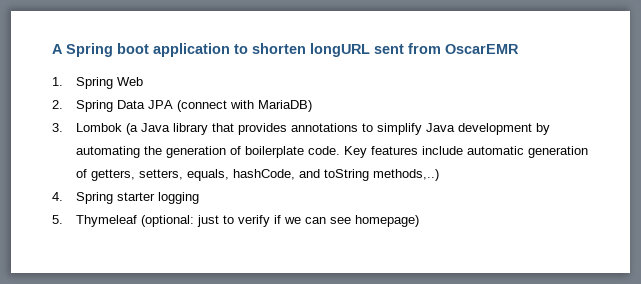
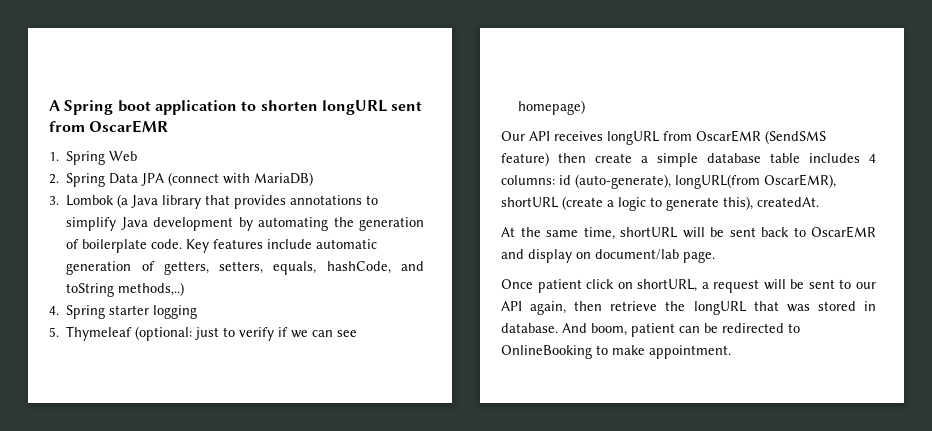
+ Our API receives longURL from OscarEMR (SendSMS feature) then create a simple database table includes 4 columns: id (auto-generate), longURL(from OscarEMR), shortURL (create a logic to generate this), createdAt.
+ At the same time, shortURL will be sent back to OscarEMR and display on document/lab page.
+ Once patient click on shortURL, a request will be sent to our API again, then retrieve the longURL that was stored in database. And boom, patient can be redirected to OnlineBooking to make appointment.

